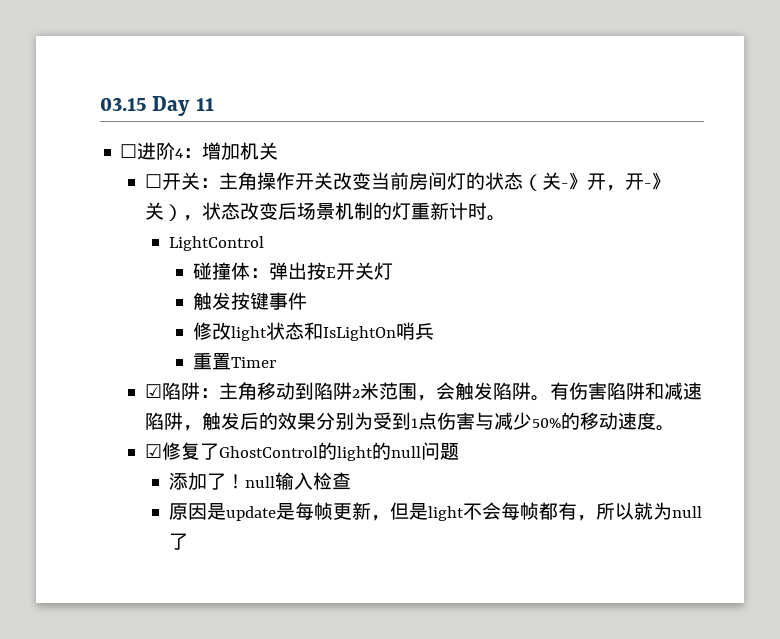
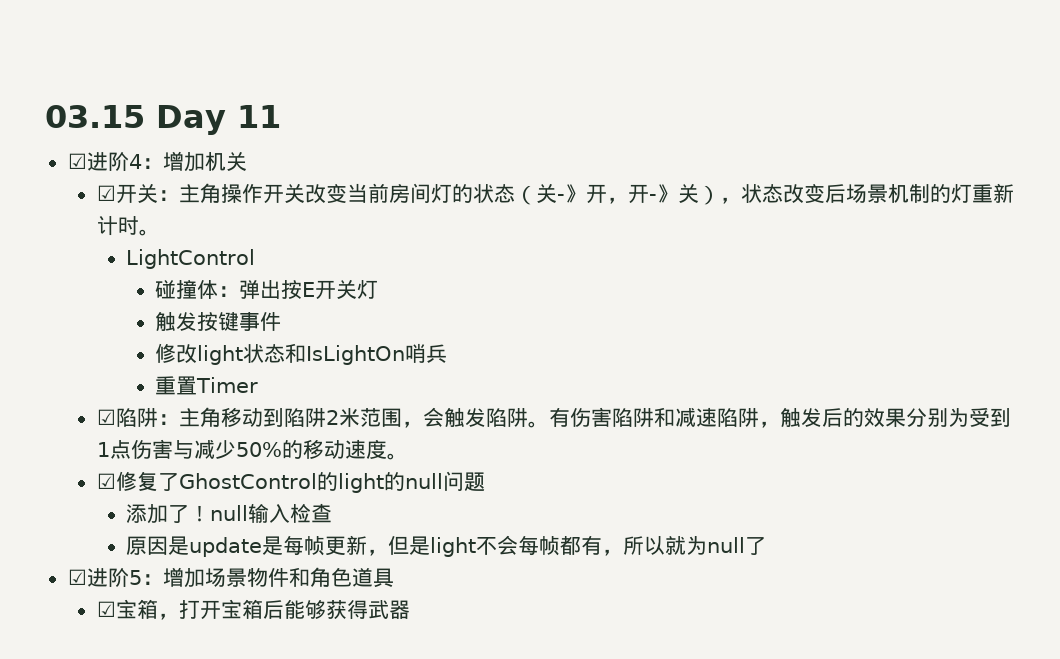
- ☐进阶4：增加机关
+ ☑进阶4：增加机关
- ☐开关：主角操作开关改变当前房间灯的状态（关-》开，开-》关），状态改变后场景机制的灯重新计时。
+ ☑开关：主角操作开关改变当前房间灯的状态（关-》开，开-》关），状态改变后场景机制的灯重新计时。
+ ☑进阶5：增加场景物件和角色道具
+ ☑宝箱，打开宝箱后能够获得武器

